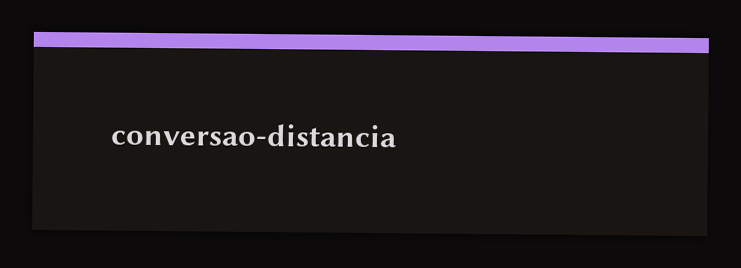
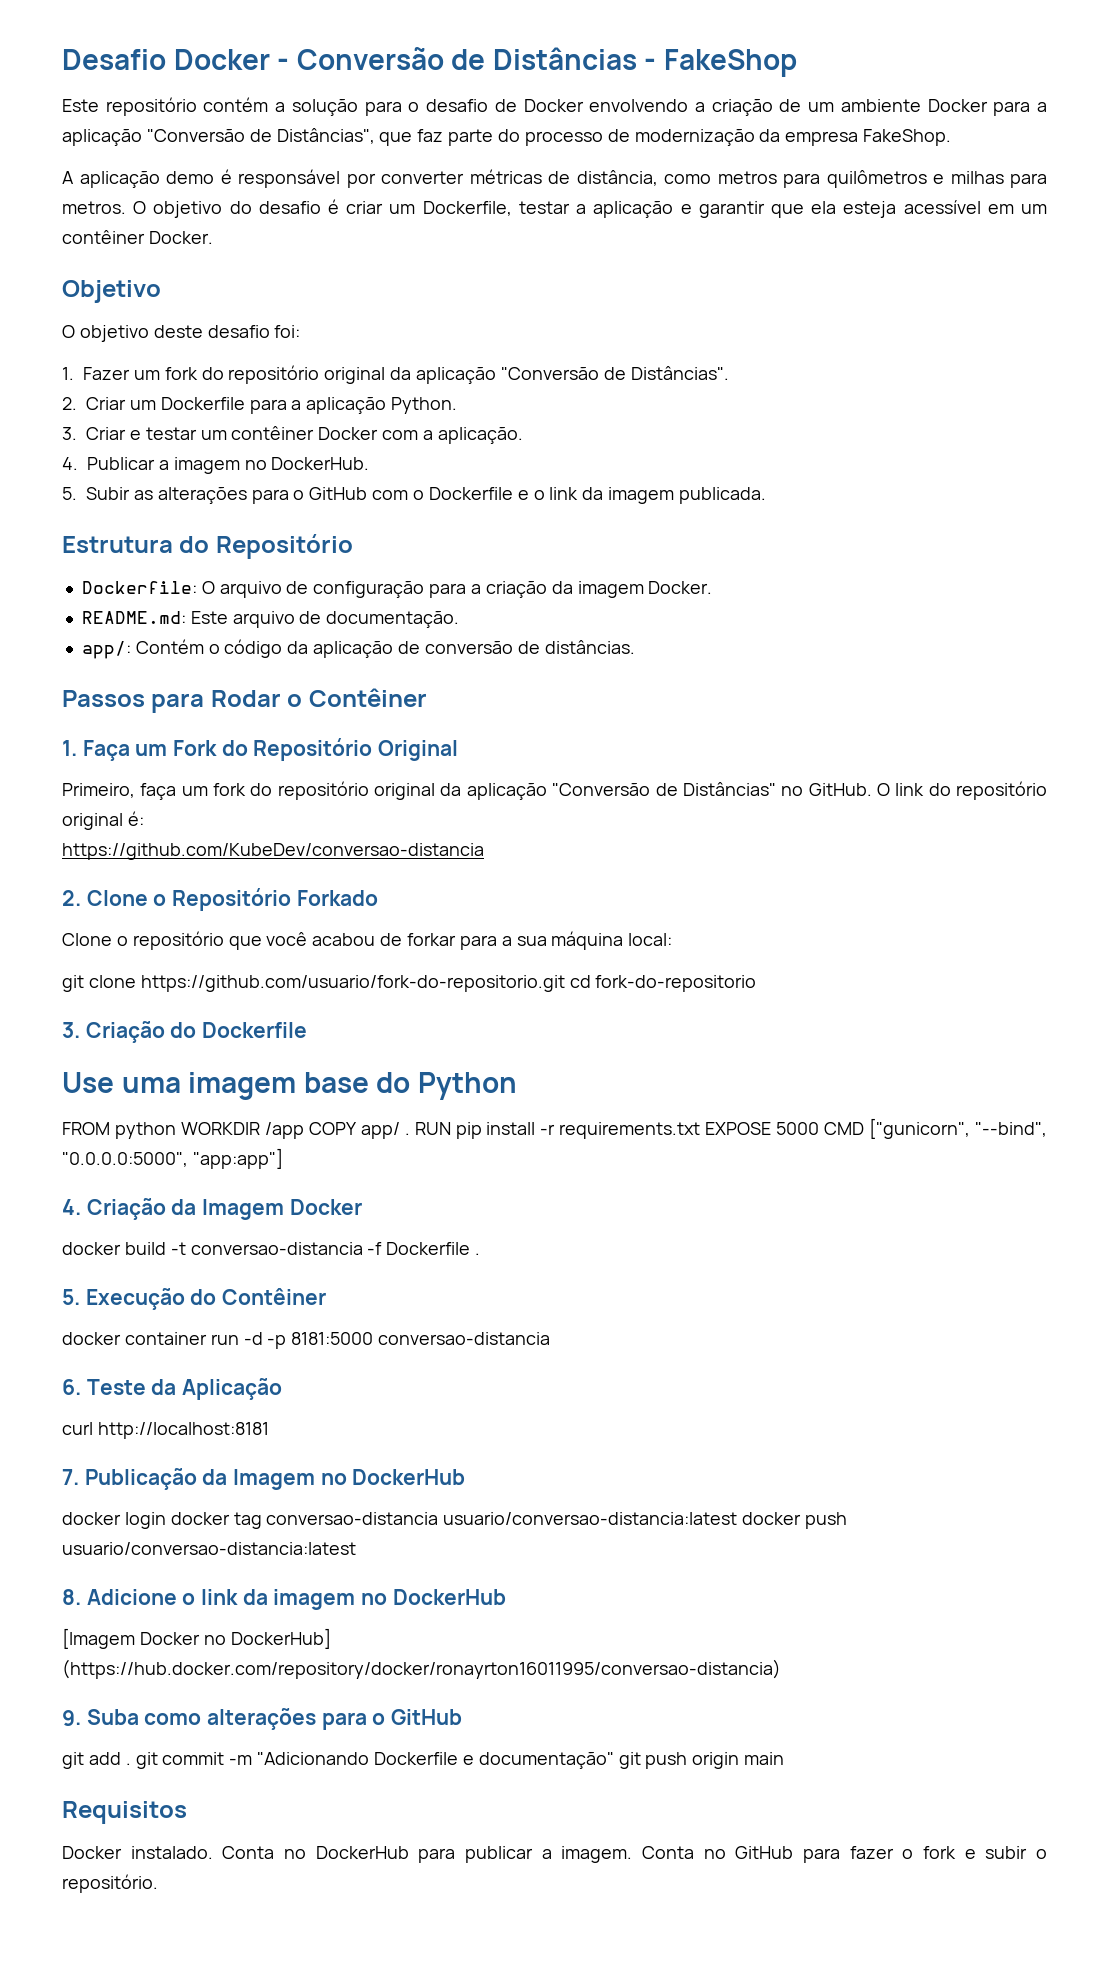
- conversao-distancia
+ Desafio Docker - Conversão de Distâncias - FakeShop
+ Este repositório contém a solução para o desafio de Docker envolvendo a criação de um ambiente Docker para a aplicação "Conversão de Distâncias", que faz parte do processo de modernização da empresa FakeShop.
+ A aplicação demo é responsável por converter métricas de distância, como metros para quilômetros e milhas para metros. O objetivo do desafio é criar um Dockerfile, testar a aplicação e garantir que ela esteja acessível em um contêiner Docker.
+ Objetivo
+ O objetivo deste desafio foi:
+ 1. Fazer um fork do repositório original da aplicação "Conversão de Distâncias".
+ 2. Criar um Dockerfile para a aplicação Python.
+ 3. Criar e testar um contêiner Docker com a aplicação.
+ 4. Publicar a imagem no DockerHub.
+ 5. Subir as alterações para o GitHub com o Dockerfile e o link da imagem publicada.
+ Estrutura do Repositório
+ Dockerfile: O arquivo de configuração para a criação da imagem Docker.
+ README.md: Este arquivo de documentação.
+ app/: Contém o código da aplicação de conversão de distâncias.
+ Passos para Rodar o Contêiner
+ 1. Faça um Fork do Repositório Original
+ Primeiro, faça um fork do repositório original da aplicação "Conversão de Distâncias" no GitHub. O link do repositório original é:
+ https://github.com/KubeDev/conversao-distancia
+ 2. Clone o Repositório Forkado
+ Clone o repositório que você acabou de forkar para a sua máquina local:
+ git clone https://github.com/usuario/fork-do-repositorio.git cd fork-do-repositorio
+ 3. Criação do Dockerfile
+ Use uma imagem base do Python
+ FROM python WORKDIR /app COPY app/ . RUN pip install -r requirements.txt EXPOSE 5000 CMD ["gunicorn", "--bind", "0.0.0.0:5000", "app:app"]
+ 4. Criação da Imagem Docker
+ docker build -t conversao-distancia -f Dockerfile .
+ 5. Execução do Contêiner
+ docker container run -d -p 8181:5000 conversao-distancia
+ 6. Teste da Aplicação
+ curl http://localhost:8181
+ 7. Publicação da Imagem no DockerHub
+ docker login docker tag conversao-distancia usuario/conversao-distancia:latest docker push usuario/conversao-distancia:latest
+ 8. Adicione o link da imagem no DockerHub
+ [Imagem Docker no DockerHub] (https://hub.docker.com/repository/docker/ronayrton16011995/conversao-distancia)
+ 9. Suba como alterações para o GitHub
+ git add . git commit -m "Adicionando Dockerfile e documentação" git push origin main
+ Requisitos
+ Docker instalado. Conta no DockerHub para publicar a imagem. Conta no GitHub para fazer o fork e subir o repositório.

